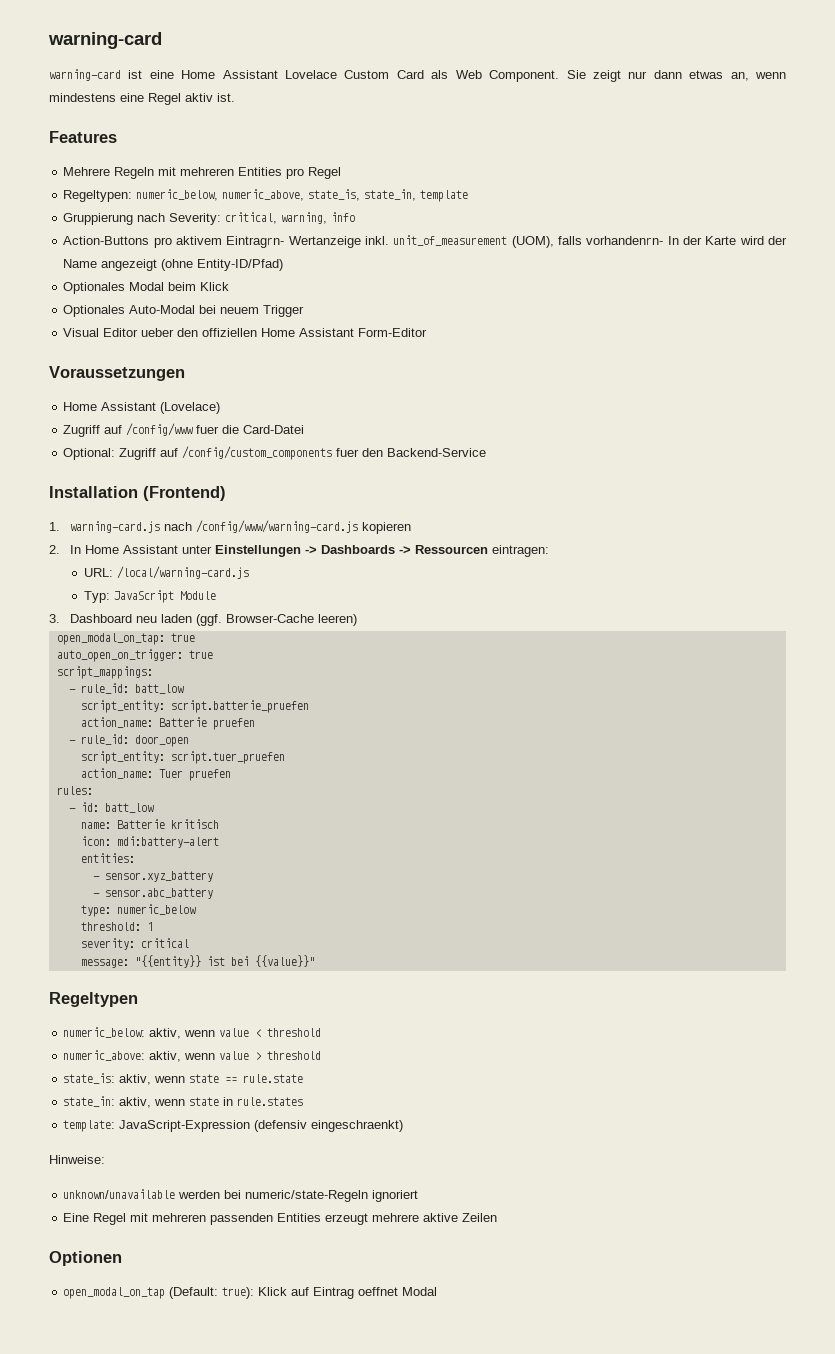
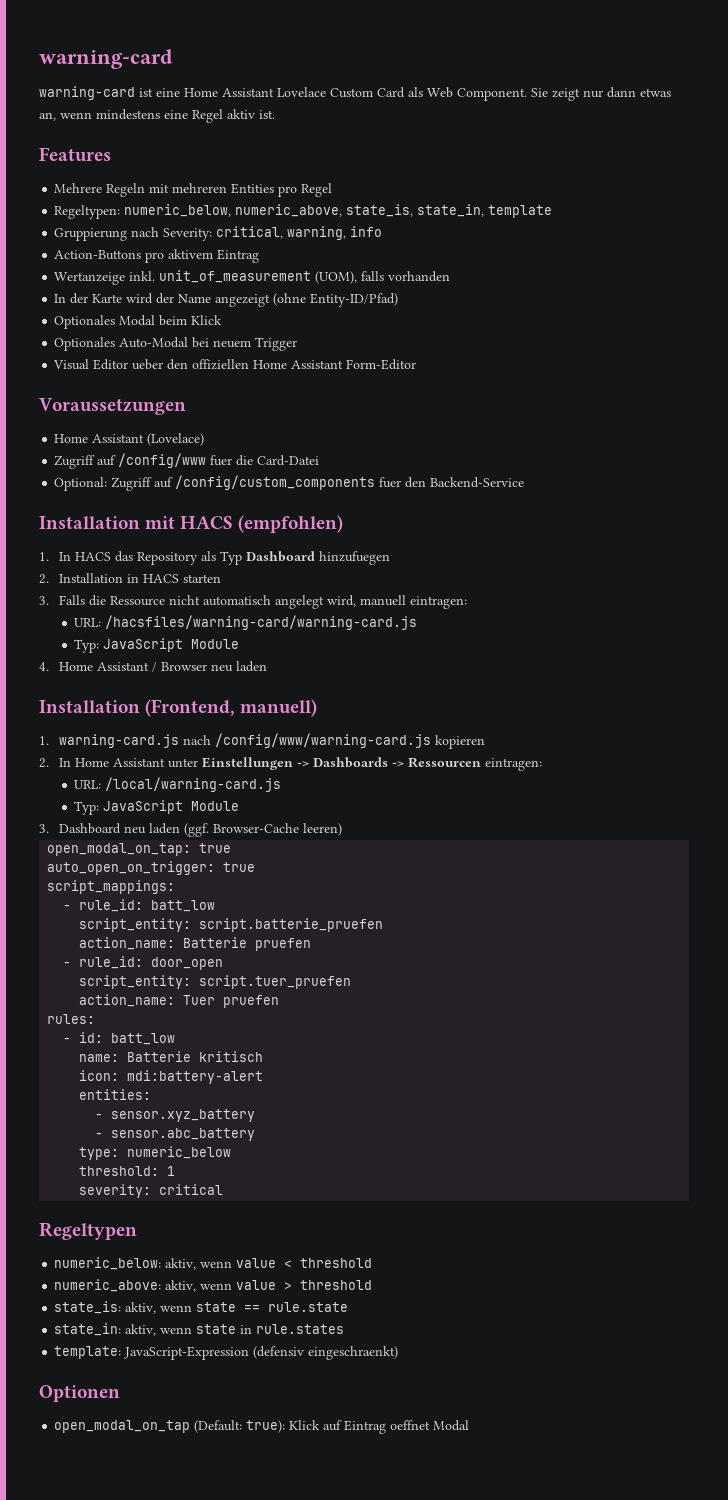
- Action-Buttons pro aktivem Eintragrn- Wertanzeige inkl. unit_of_measurement (UOM), falls vorhandenrn- In der Karte wird der Name angezeigt (ohne Entity-ID/Pfad)
+ Action-Buttons pro aktivem Eintrag
+ Wertanzeige inkl. unit_of_measurement (UOM), falls vorhanden
+ In der Karte wird der Name angezeigt (ohne Entity-ID/Pfad)
- Installation (Frontend)
+ Installation mit HACS (empfohlen)
+ 1. In HACS das Repository als Typ Dashboard hinzufuegen
+ 2. Installation in HACS starten
+ 3. Falls die Ressource nicht automatisch angelegt wird, manuell eintragen:
+ URL: /hacsfiles/warning-card/warning-card.js
+ Typ: JavaScript Module
+ 4. Home Assistant / Browser neu laden
+ Installation (Frontend, manuell)
- message: "{{entity}} ist bei {{value}}"
- Hinweise:
- unknown/unavailable werden bei numeric/state-Regeln ignoriert
- Eine Regel mit mehreren passenden Entities erzeugt mehrere aktive Zeilen

